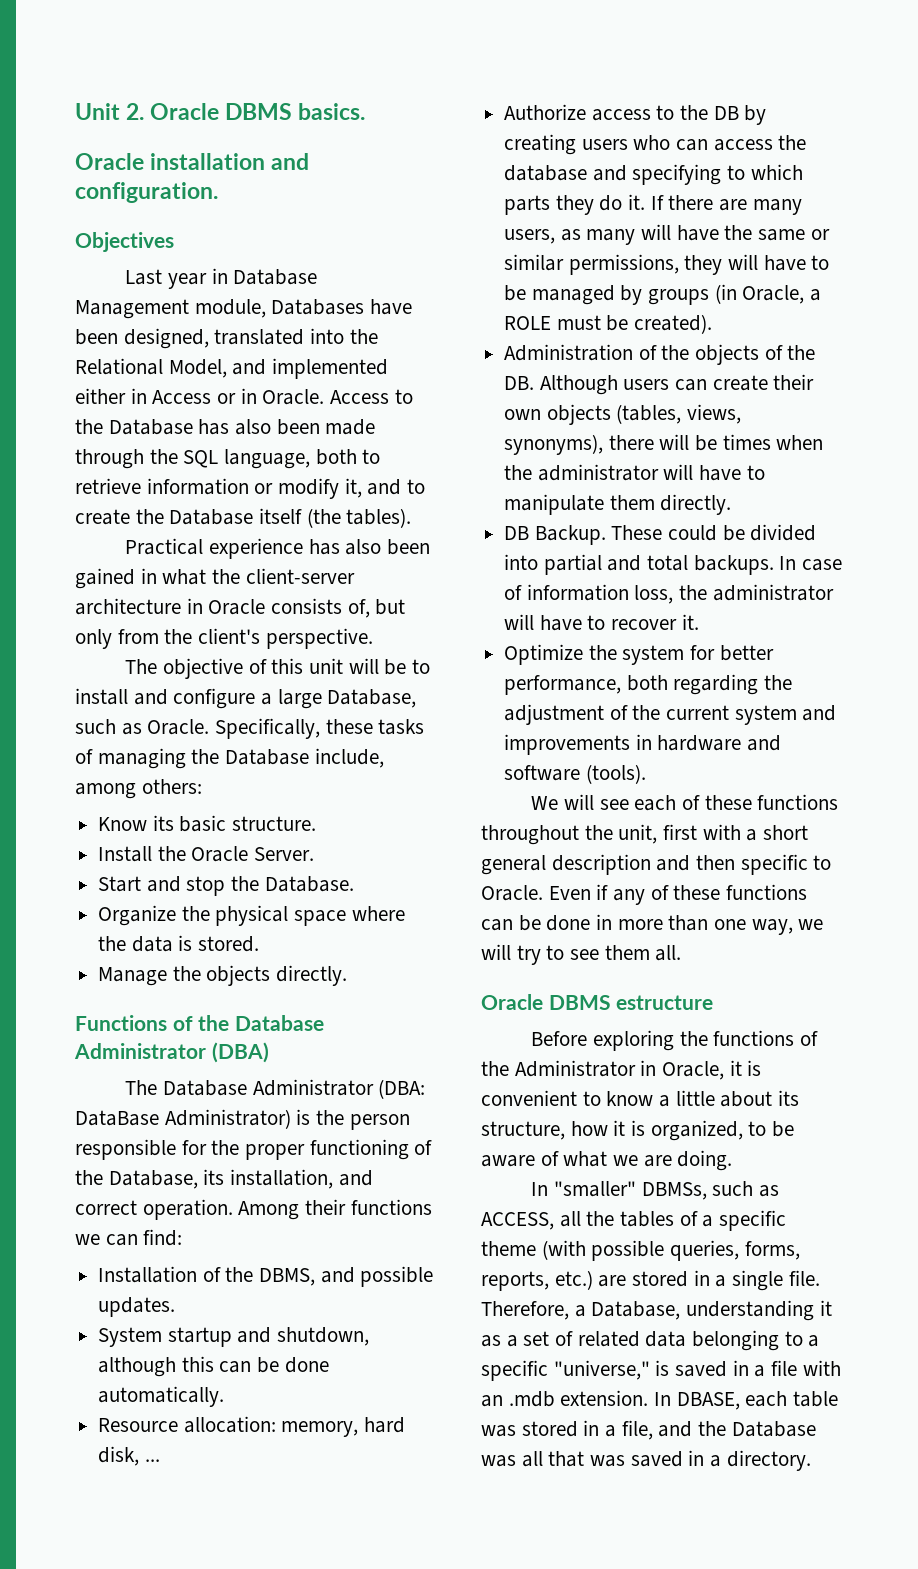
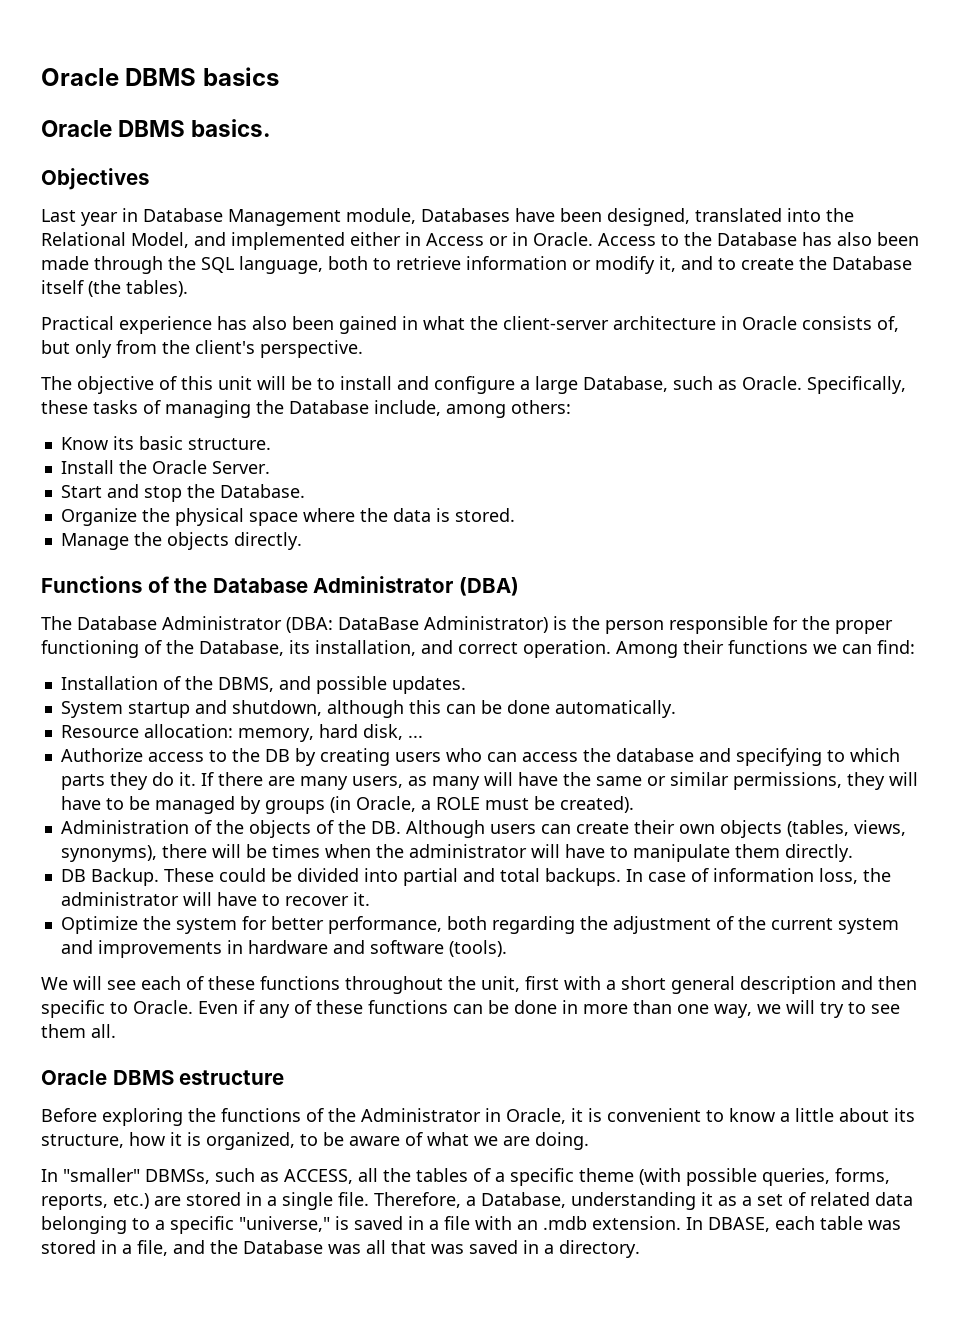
- Unit 2. Oracle DBMS basics.
+ Oracle DBMS basics
+ Oracle DBMS basics.
- Oracle installation and configuration.

